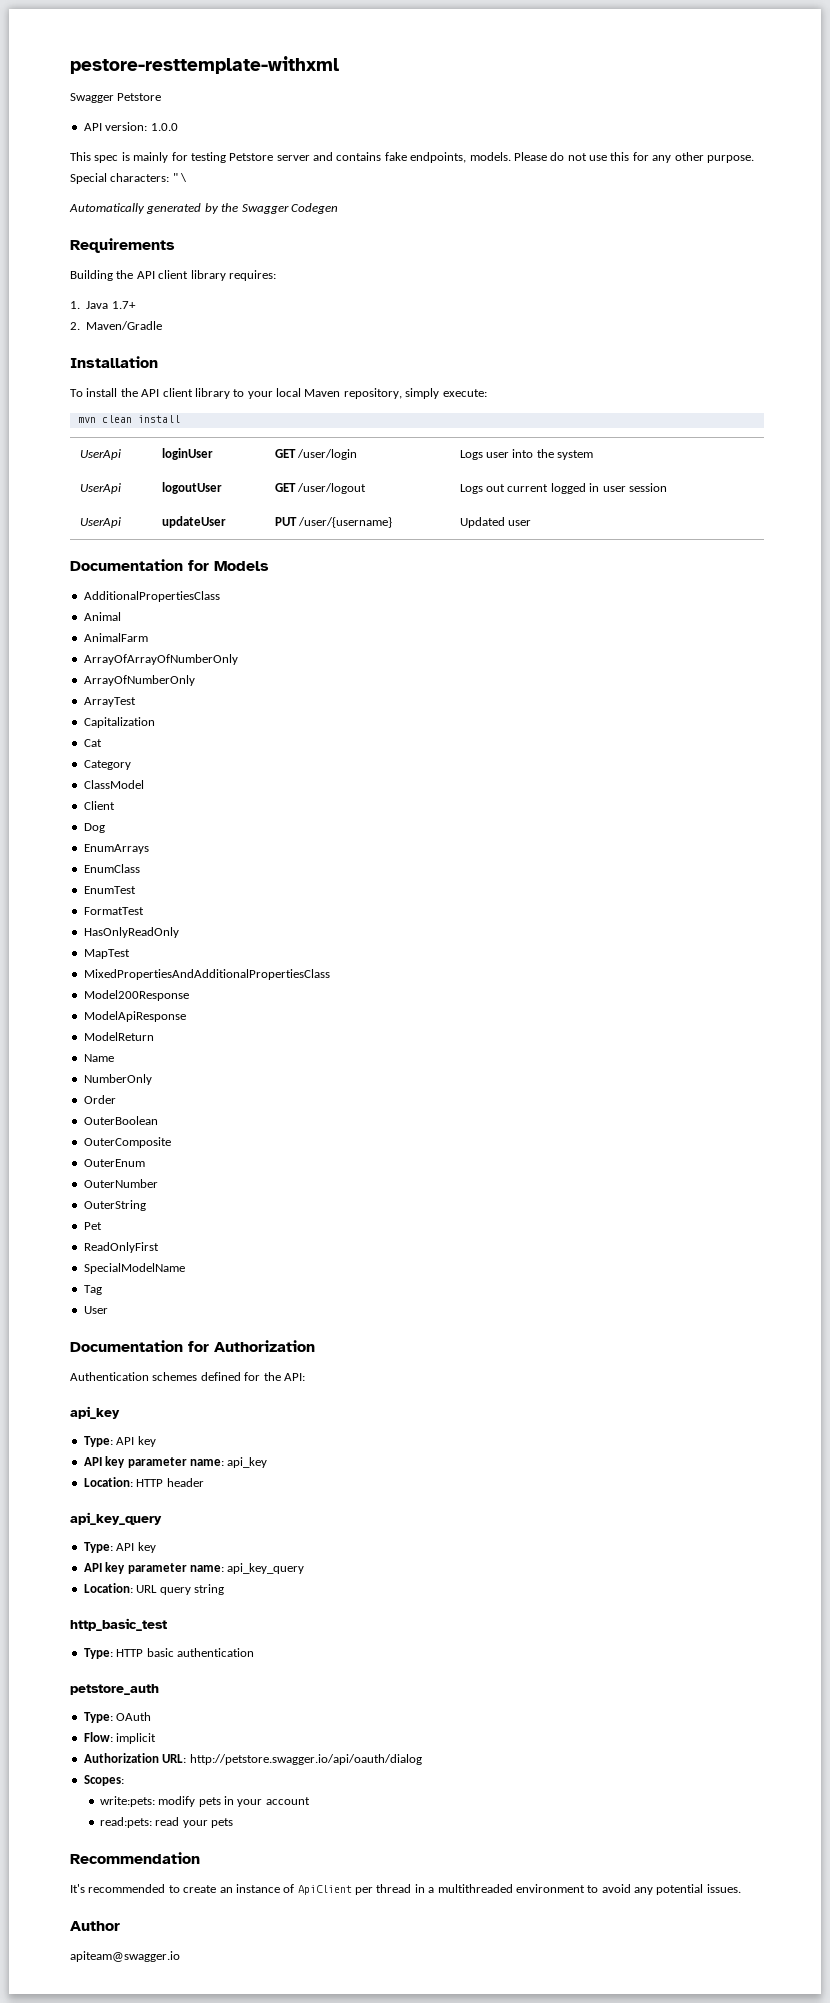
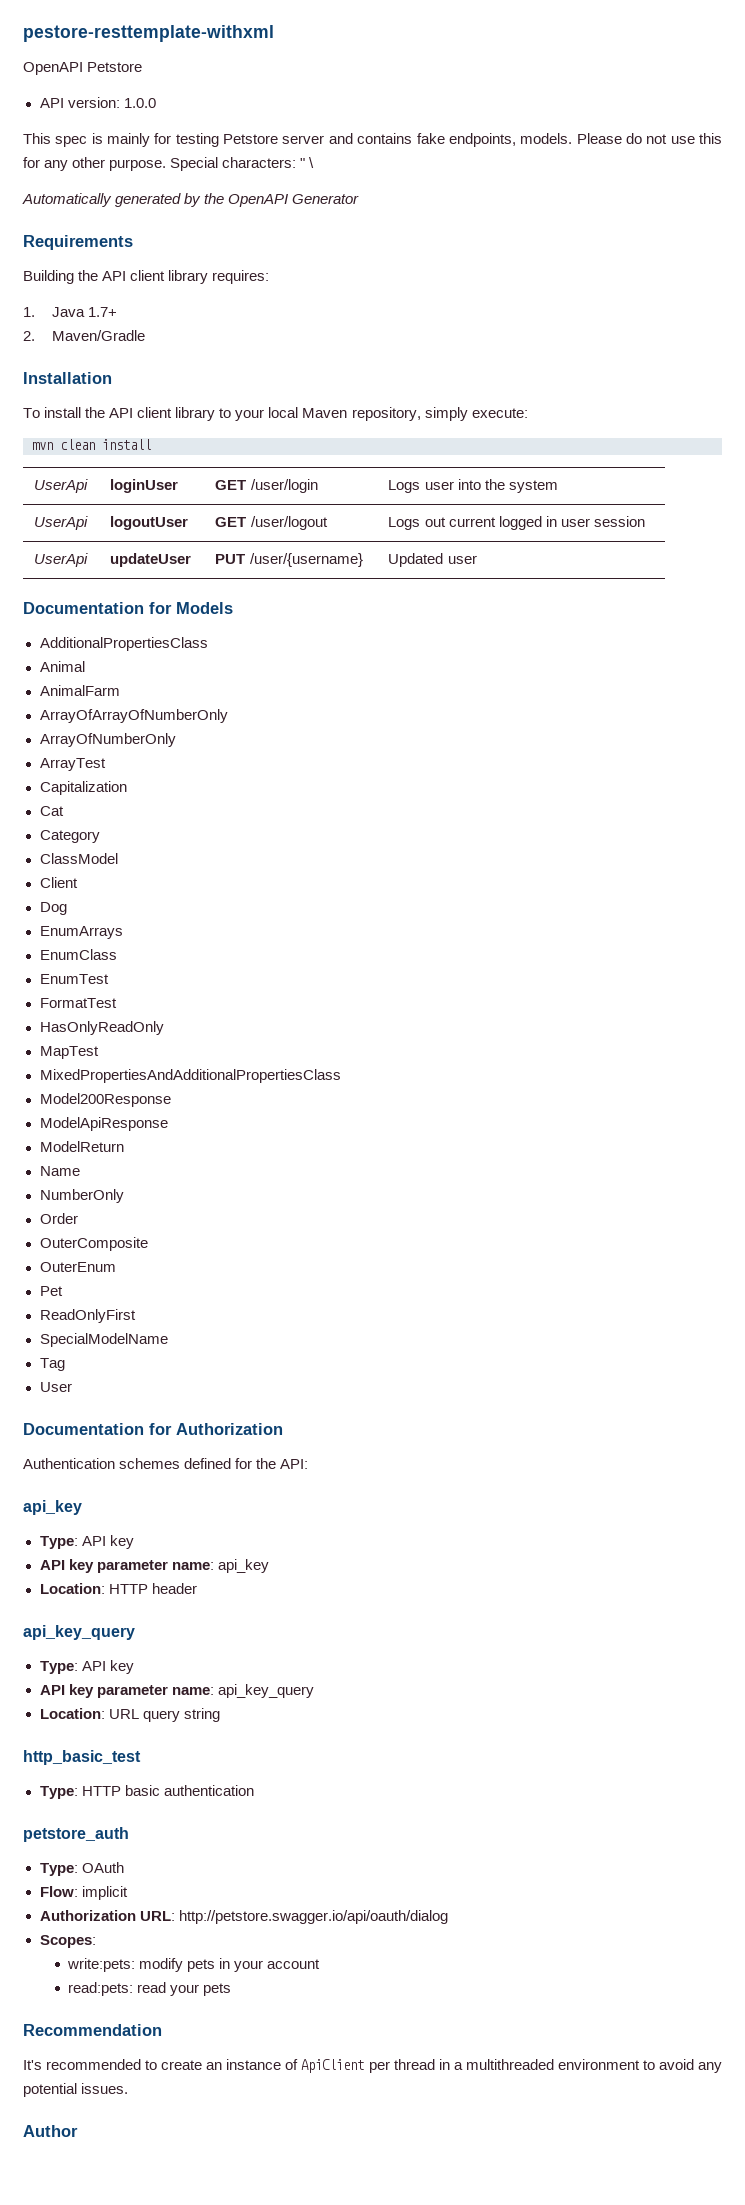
- Swagger Petstore
+ OpenAPI Petstore
- Automatically generated by the Swagger Codegen
+ Automatically generated by the OpenAPI Generator
- OuterBoolean
- OuterNumber
- OuterString
- apiteam@swagger.io

